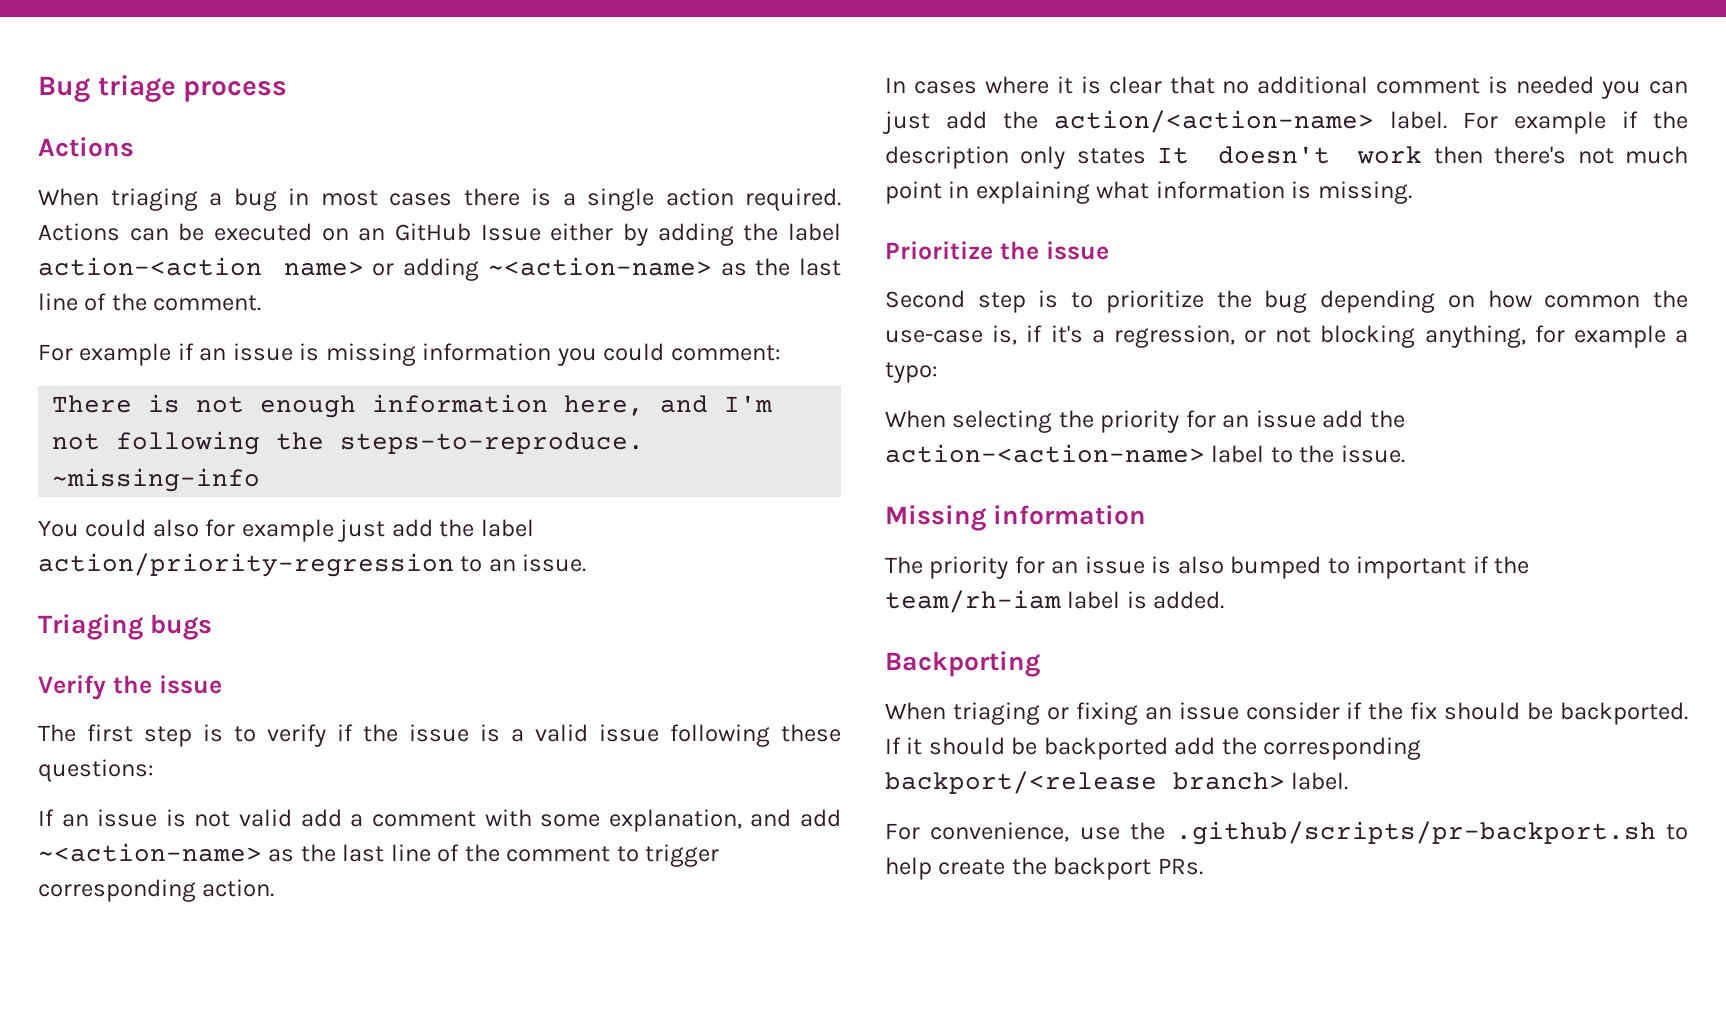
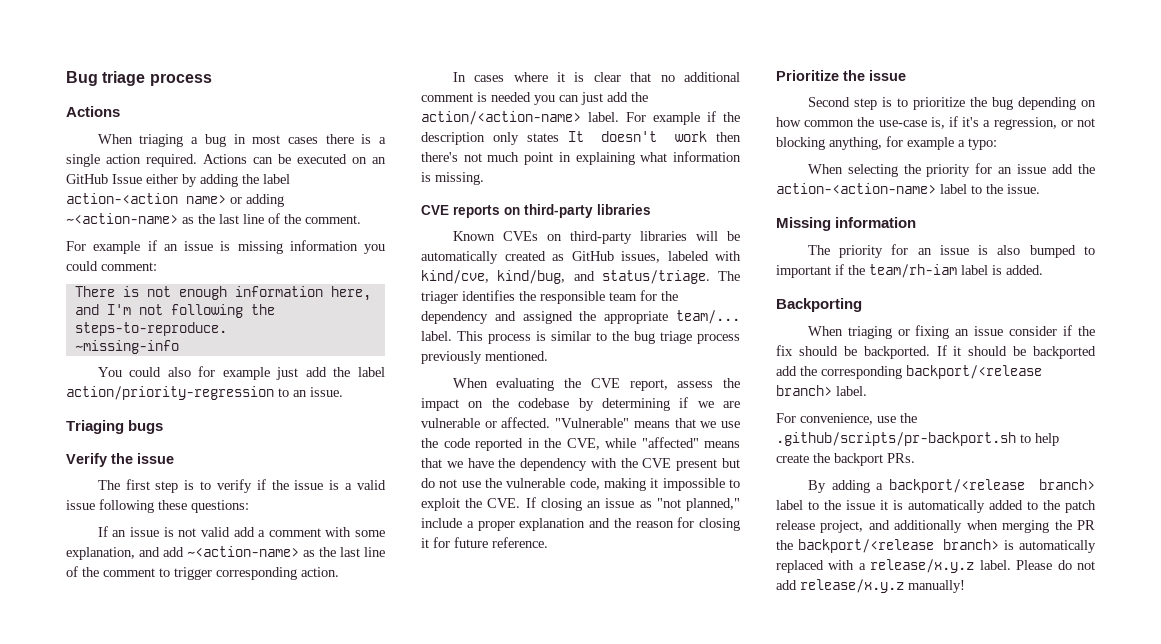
+ CVE reports on third-party libraries
+ Known CVEs on third-party libraries will be automatically created as GitHub issues, labeled with kind/cve, kind/bug, and status/triage. The triager identifies the responsible team for the dependency and assigned the appropriate team/... label. This process is similar to the bug triage process previously mentioned.
+ When evaluating the CVE report, assess the impact on the codebase by determining if we are vulnerable or affected. "Vulnerable" means that we use the code reported in the CVE, while "affected" means that we have the dependency with the CVE present but do not use the vulnerable code, making it impossible to exploit the CVE. If closing an issue as "not planned," include a proper explanation and the reason for closing it for future reference.
+ By adding a backport/<release branch> label to the issue it is automatically added to the patch release project, and additionally when merging the PR the backport/<release branch> is automatically replaced with a release/x.y.z label. Please do not add release/x.y.z manually!

